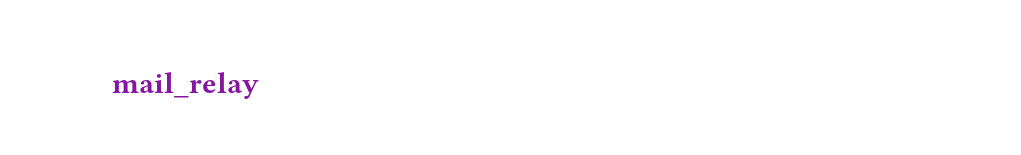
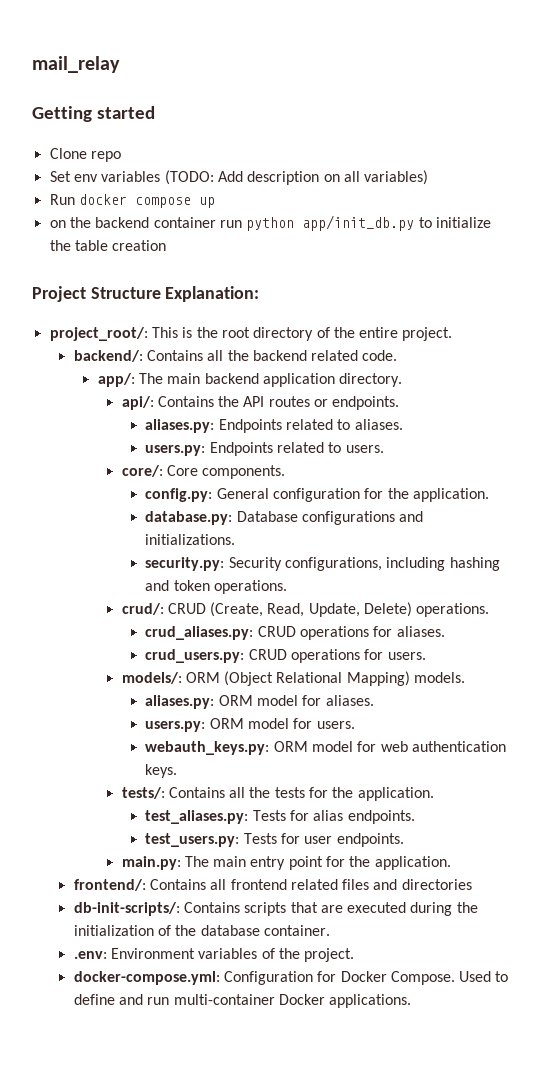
+ Getting started
+ Clone repo
+ Set env variables (TODO: Add description on all variables)
+ Run docker compose up
+ on the backend container run python app/init_db.py to initialize the table creation
+ Project Structure Explanation:
+ project_root/: This is the root directory of the entire project.
+ backend/: Contains all the backend related code.
+ app/: The main backend application directory.
+ api/: Contains the API routes or endpoints.
+ aliases.py: Endpoints related to aliases.
+ users.py: Endpoints related to users.
+ core/: Core components.
+ config.py: General configuration for the application.
+ database.py: Database configurations and initializations.
+ security.py: Security configurations, including hashing and token operations.
+ crud/: CRUD (Create, Read, Update, Delete) operations.
+ crud_aliases.py: CRUD operations for aliases.
+ crud_users.py: CRUD operations for users.
+ models/: ORM (Object Relational Mapping) models.
+ aliases.py: ORM model for aliases.
+ users.py: ORM model for users.
+ webauth_keys.py: ORM model for web authentication keys.
+ tests/: Contains all the tests for the application.
+ test_aliases.py: Tests for alias endpoints.
+ test_users.py: Tests for user endpoints.
+ main.py: The main entry point for the application.
+ frontend/: Contains all frontend related files and directories
+ db-init-scripts/: Contains scripts that are executed during the initialization of the database container.
+ .env: Environment variables of the project.
+ docker-compose.yml: Configuration for Docker Compose. Used to define and run multi-container Docker applications.

